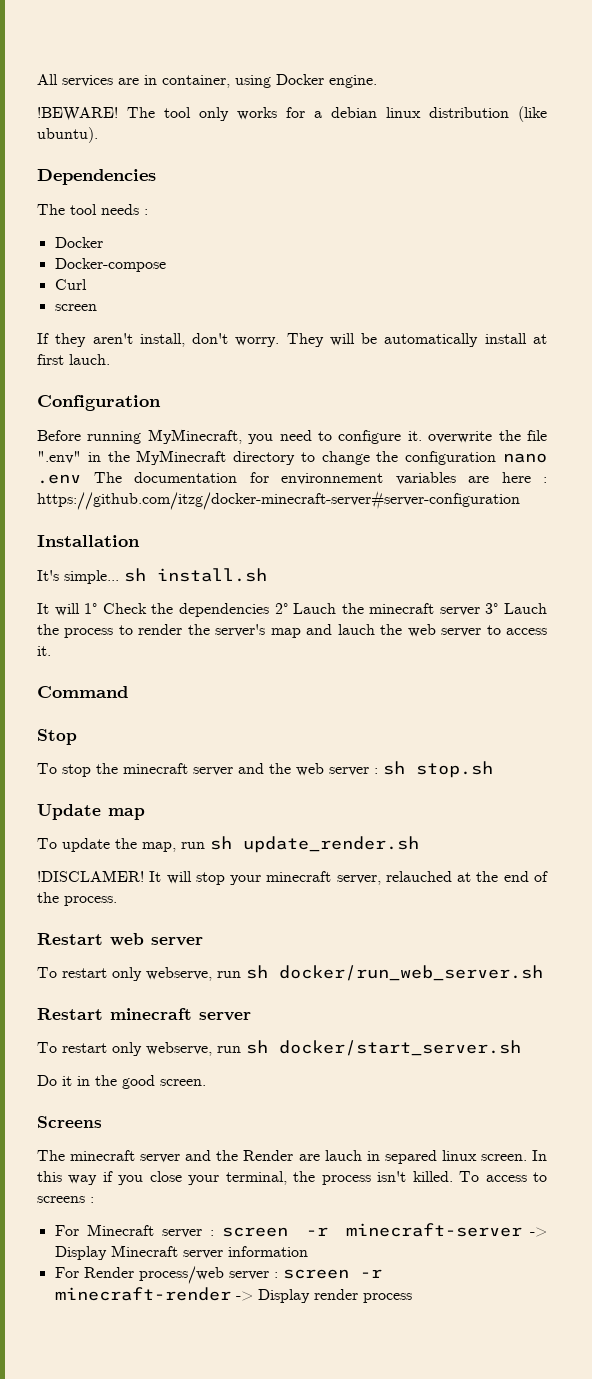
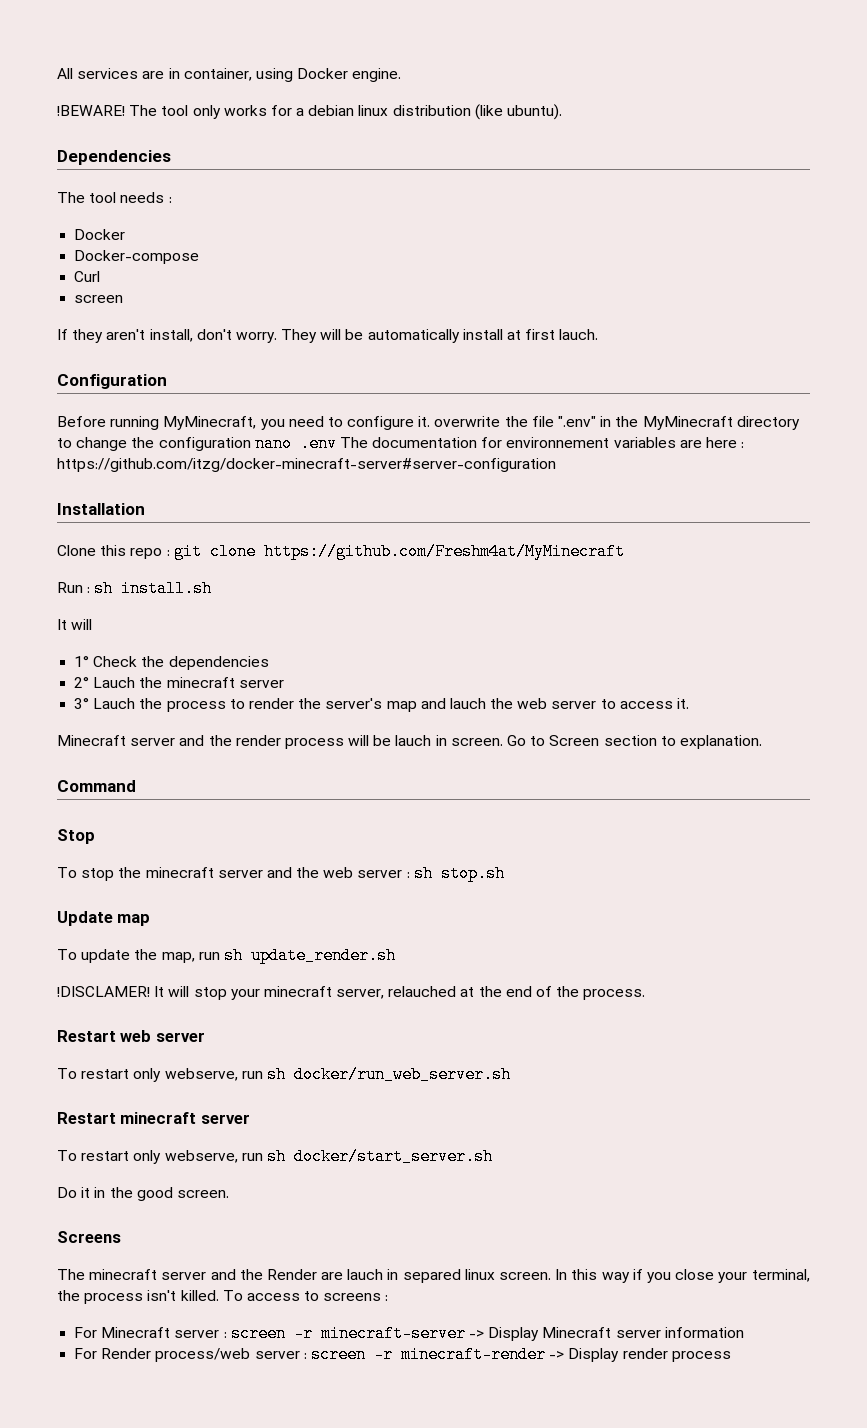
- It's simple... sh install.sh
- It will 1° Check the dependencies 2° Lauch the minecraft server 3° Lauch the process to render the server's map and lauch the web server to access it.
+ Clone this repo : git clone https://github.com/Freshm4at/MyMinecraft
+ Run : sh install.sh
+ It will
+ 1° Check the dependencies
+ 2° Lauch the minecraft server
+ 3° Lauch the process to render the server's map and lauch the web server to access it.
+ Minecraft server and the render process will be lauch in screen. Go to Screen section to explanation.

